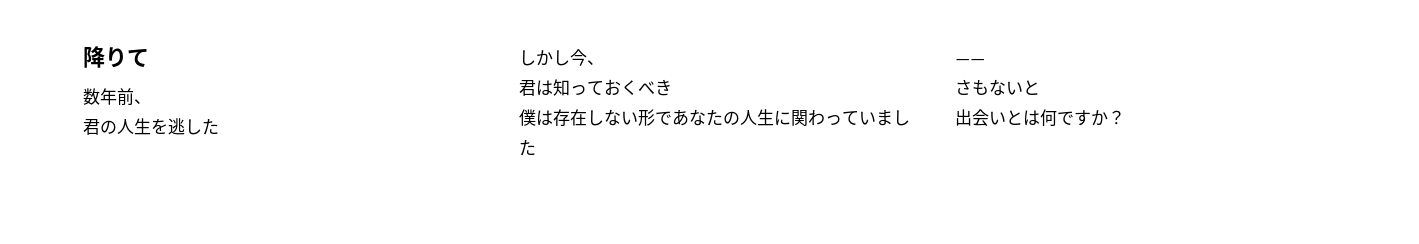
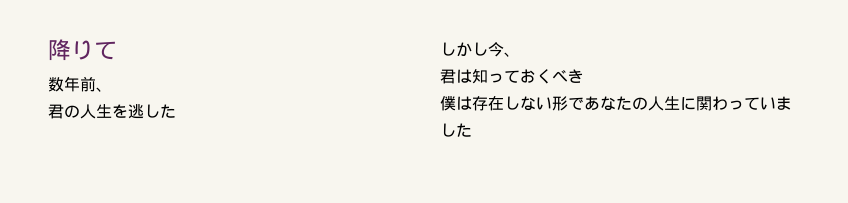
- ——
- さもないと
- 出会いとは何ですか？

